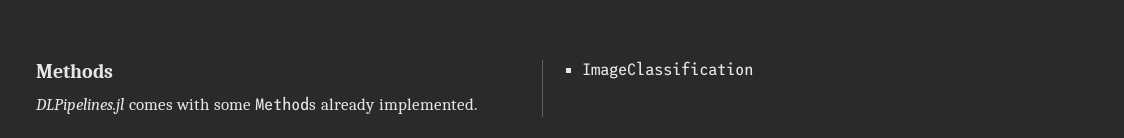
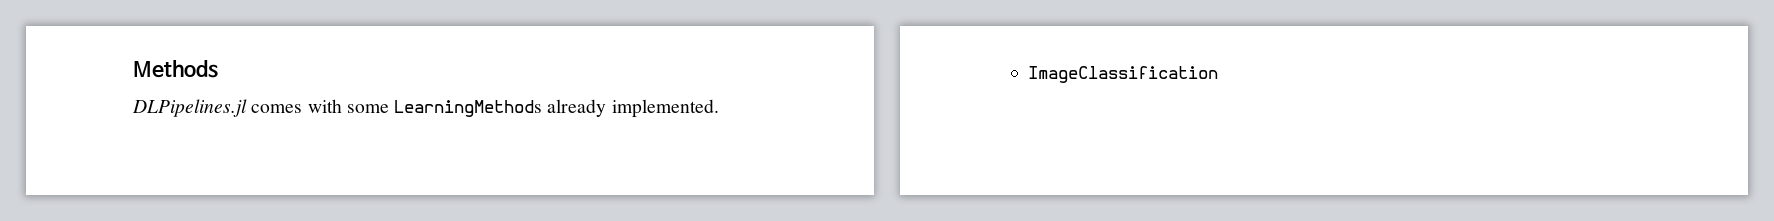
- DLPipelines.jl comes with some Methods already implemented.
+ DLPipelines.jl comes with some LearningMethods already implemented.

